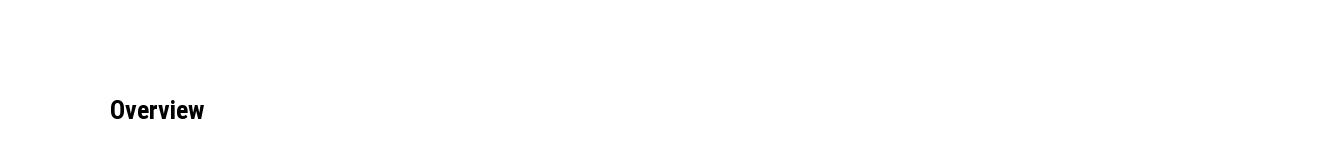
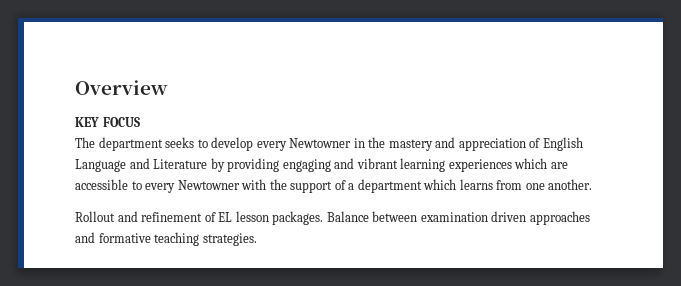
+ KEY FOCUS
+ The department seeks to develop every Newtowner in the mastery and appreciation of English Language and Literature by providing engaging and vibrant learning experiences which are accessible to every Newtowner with the support of a department which learns from one another.
+ Rollout and refinement of EL lesson packages. Balance between examination driven approaches and formative teaching strategies.

